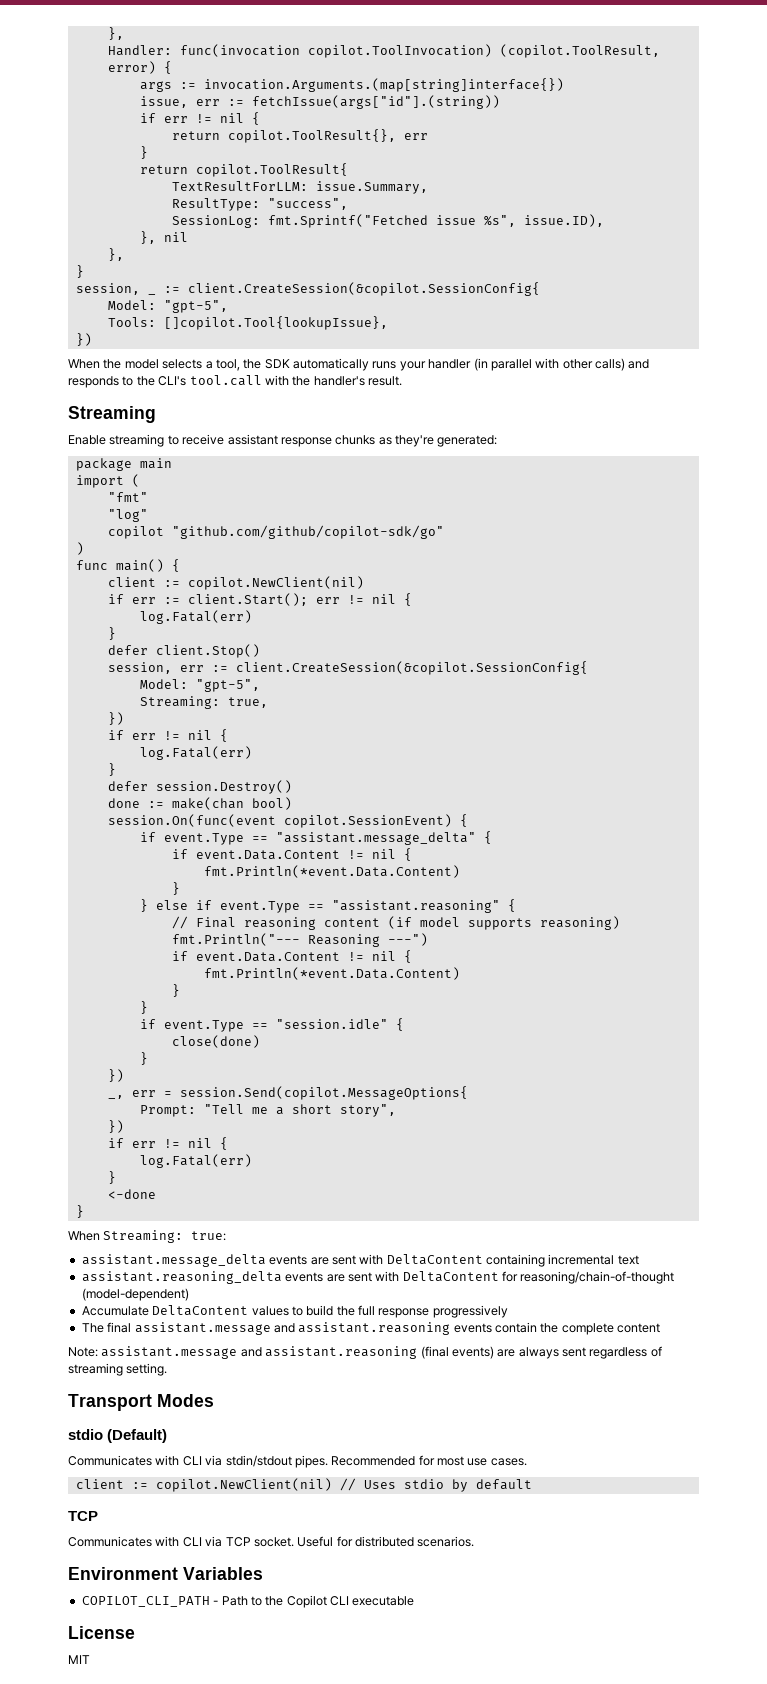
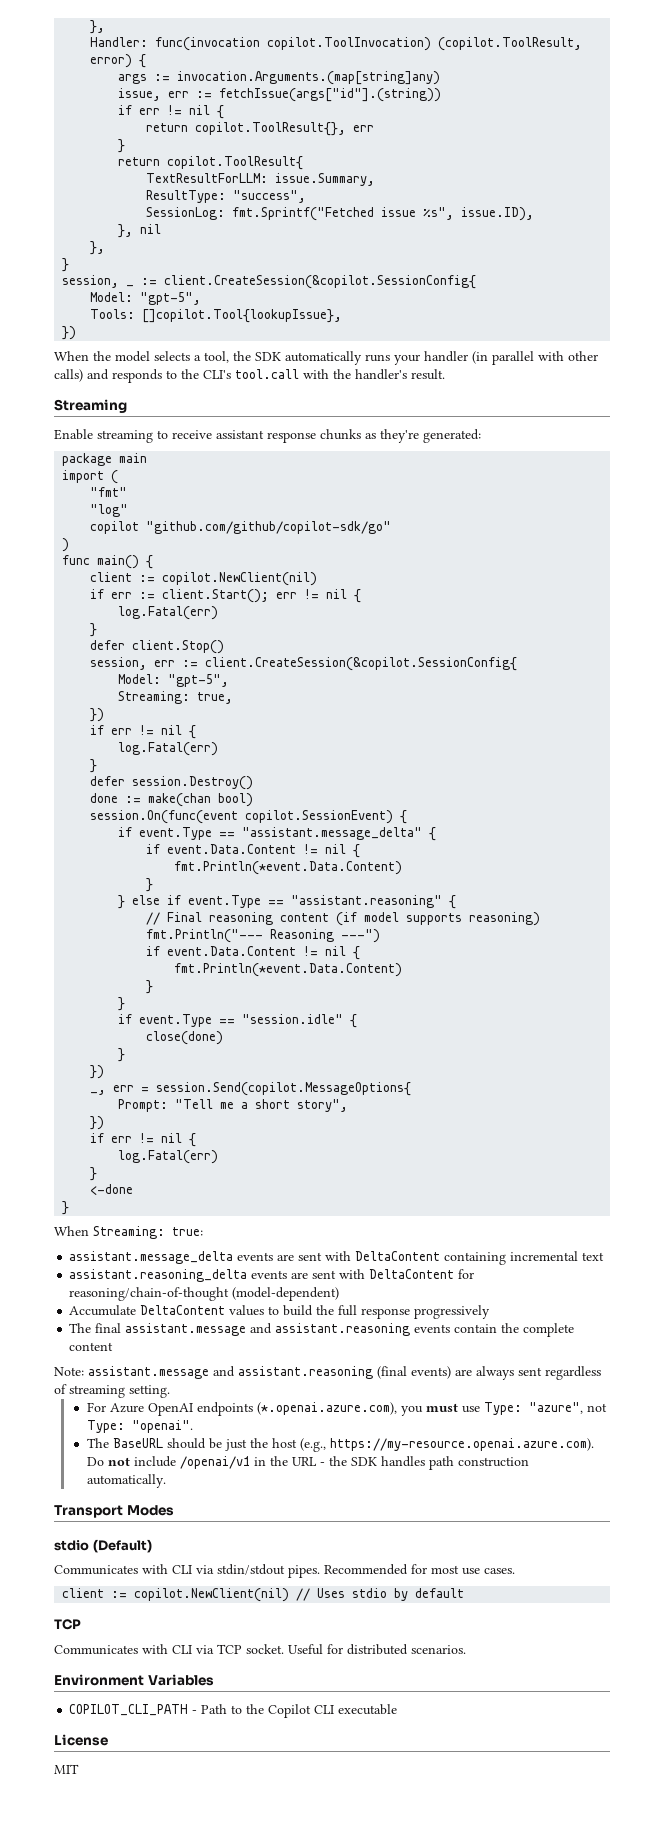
- args := invocation.Arguments.(map[string]interface{})
+ args := invocation.Arguments.(map[string]any)
+ For Azure OpenAI endpoints (*.openai.azure.com), you must use Type: "azure", not Type: "openai".
+ The BaseURL should be just the host (e.g., https://my-resource.openai.azure.com). Do not include /openai/v1 in the URL - the SDK handles path construction automatically.

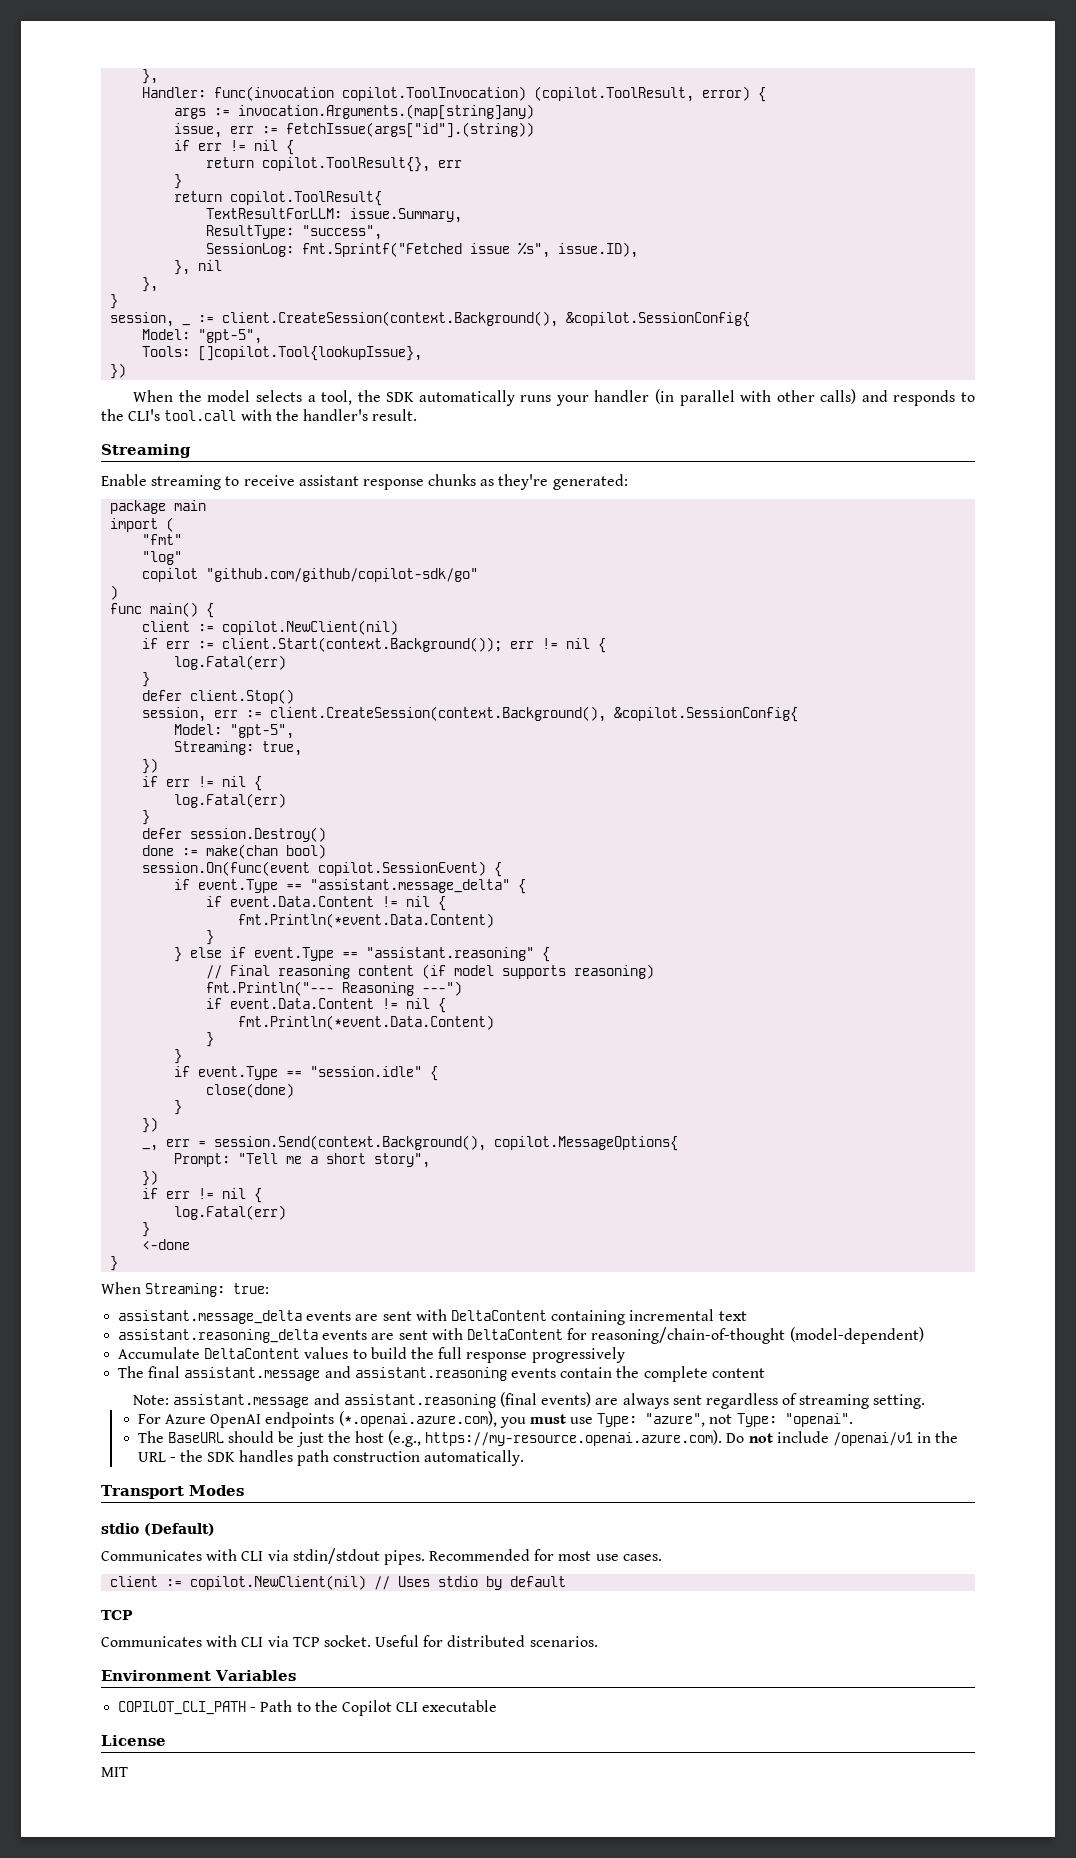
- session, _ := client.CreateSession(&copilot.SessionConfig{
+ session, _ := client.CreateSession(context.Background(), &copilot.SessionConfig{
- if err := client.Start(); err != nil {
+ if err := client.Start(context.Background()); err != nil {
- session, err := client.CreateSession(&copilot.SessionConfig{
+ session, err := client.CreateSession(context.Background(), &copilot.SessionConfig{
- _, err = session.Send(copilot.MessageOptions{
+ _, err = session.Send(context.Background(), copilot.MessageOptions{

